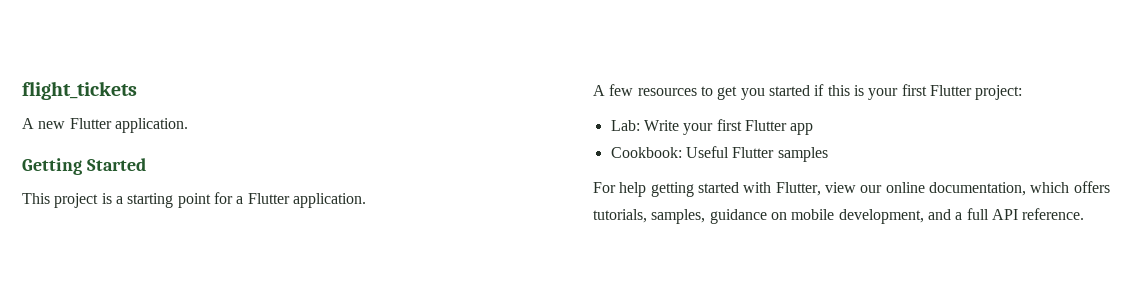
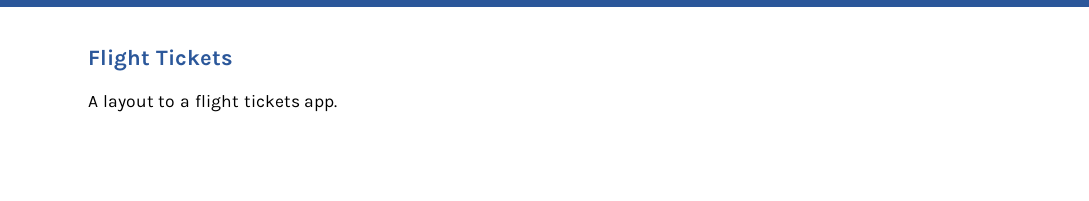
- flight_tickets
- A new Flutter application.
- Getting Started
- This project is a starting point for a Flutter application.
- A few resources to get you started if this is your first Flutter project:
- Lab: Write your first Flutter app
- Cookbook: Useful Flutter samples
- For help getting started with Flutter, view our online documentation, which offers tutorials, samples, guidance on mobile development, and a full API reference.
+ Flight Tickets
+ A layout to a flight tickets app.

